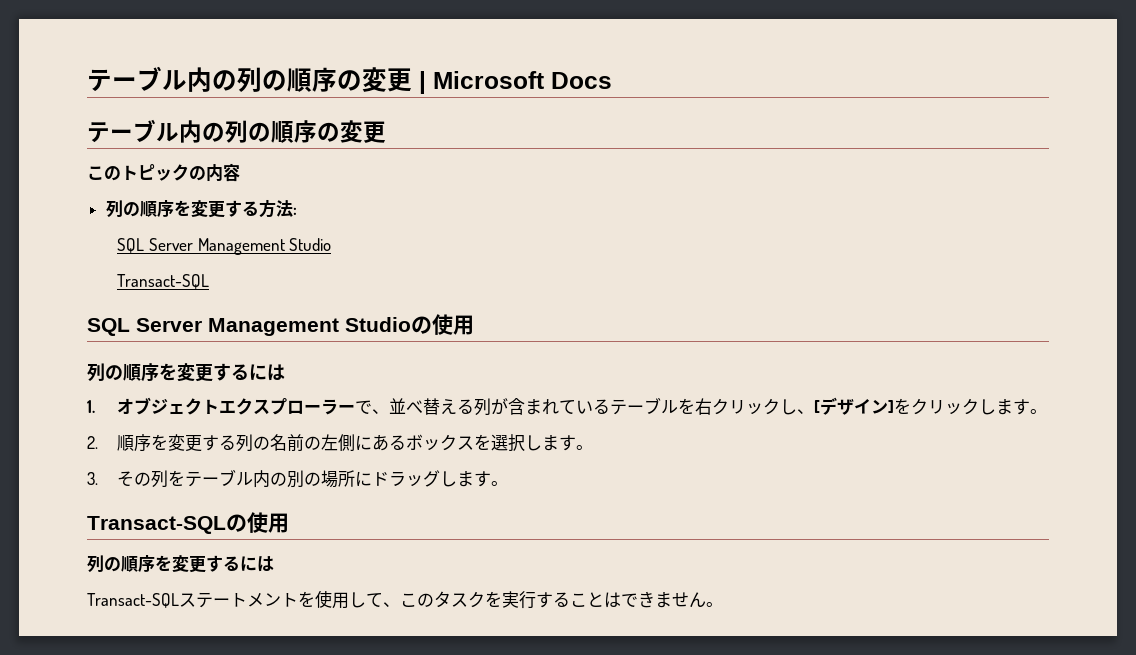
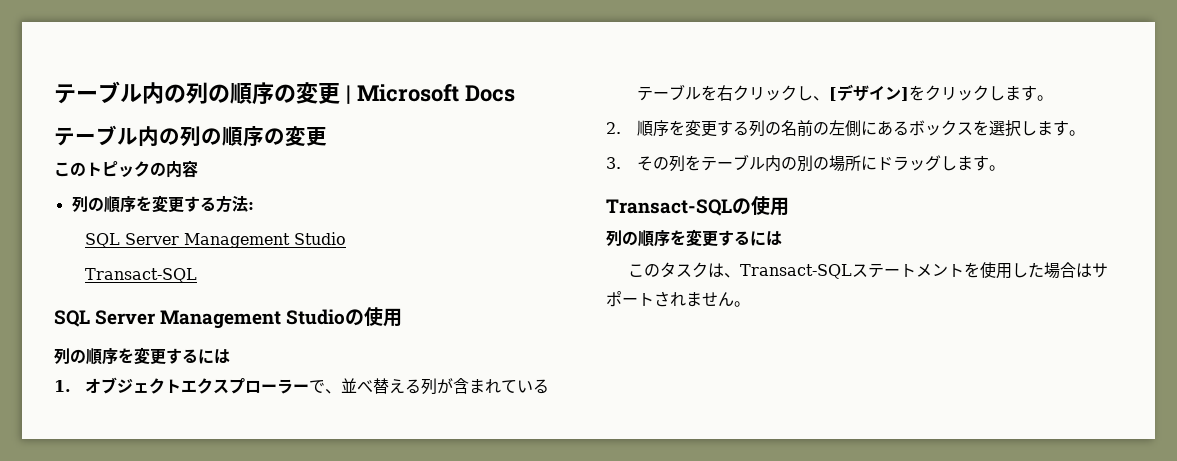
- Transact-SQLステートメントを使用して、このタスクを実行することはできません。
+ このタスクは、Transact-SQLステートメントを使用した場合はサポートされません。

